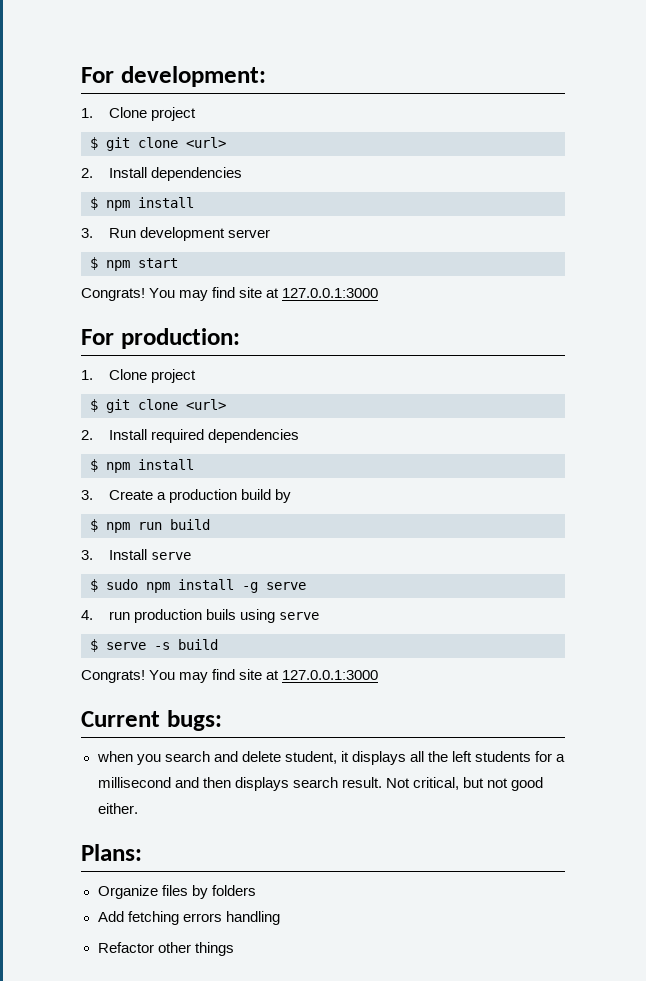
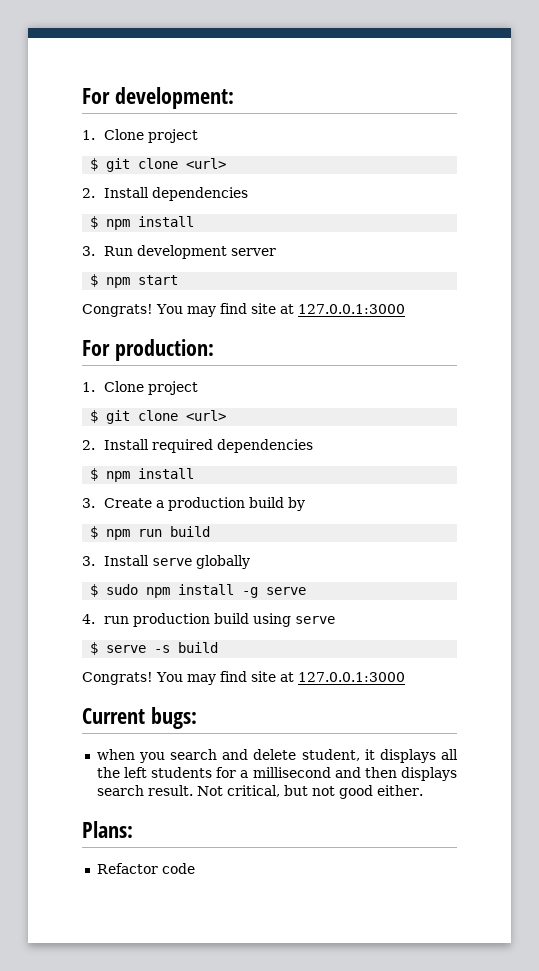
- 3. Install serve
+ 3. Install serve globally
- 4. run production buils using serve
+ 4. run production build using serve
- Organize files by folders
- Add fetching errors handling
- Refactor other things
+ Refactor code

